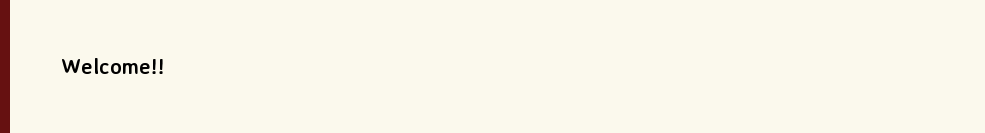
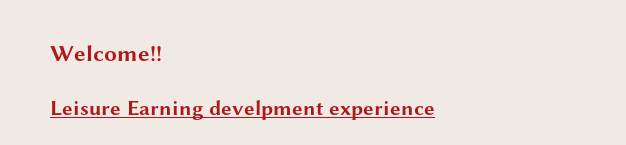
+ Leisure Earning develpment experience

